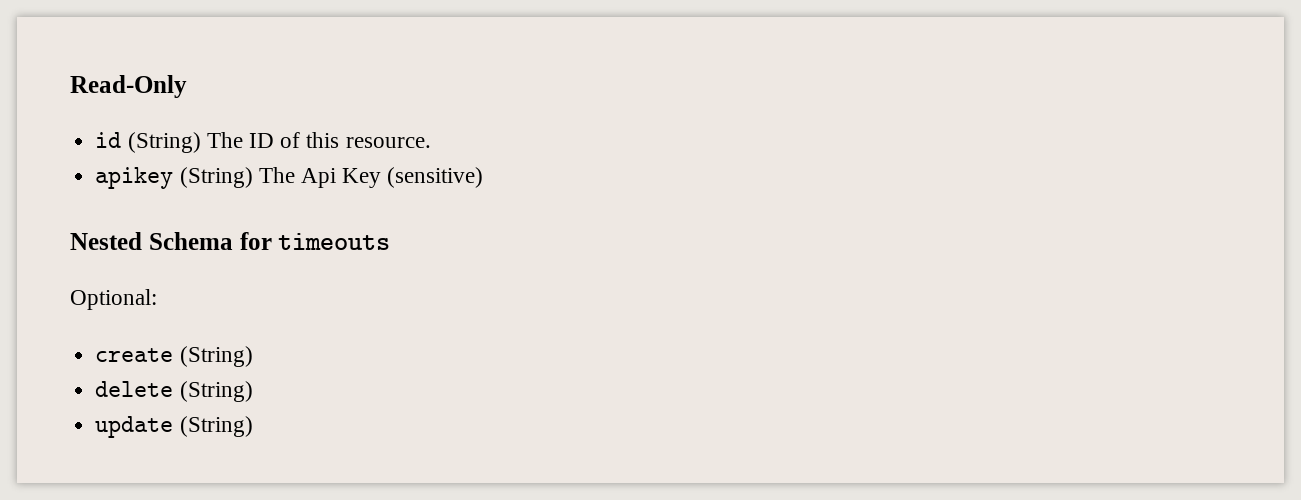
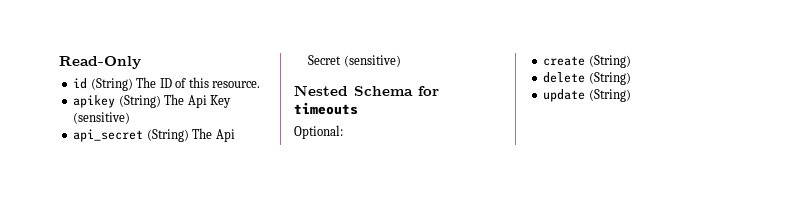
+ api_secret (String) The Api Secret (sensitive)

